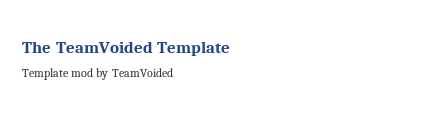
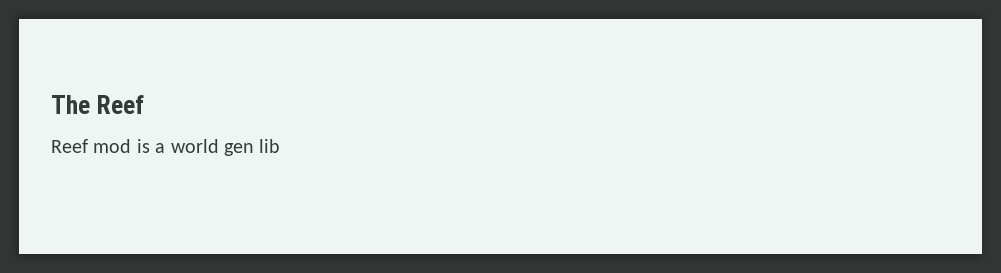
- The TeamVoided Template
- Template mod by TeamVoided
+ The Reef
+ Reef mod is a world gen lib

